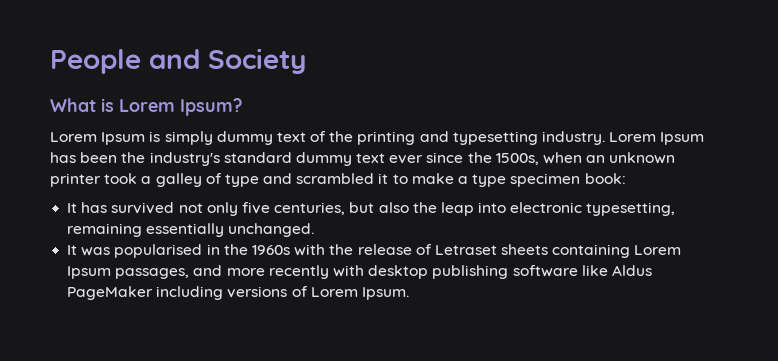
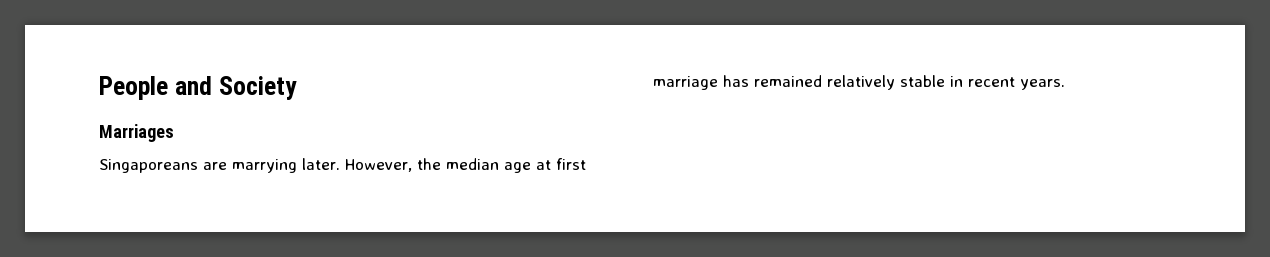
- What is Lorem Ipsum?
- Lorem Ipsum is simply dummy text of the printing and typesetting industry. Lorem Ipsum has been the industry's standard dummy text ever since the 1500s, when an unknown printer took a galley of type and scrambled it to make a type specimen book:
- It has survived not only five centuries, but also the leap into electronic typesetting, remaining essentially unchanged.
- It was popularised in the 1960s with the release of Letraset sheets containing Lorem Ipsum passages, and more recently with desktop publishing software like Aldus PageMaker including versions of Lorem Ipsum.
+ Marriages
+ Singaporeans are marrying later. However, the median age at first marriage has remained relatively stable in recent years.

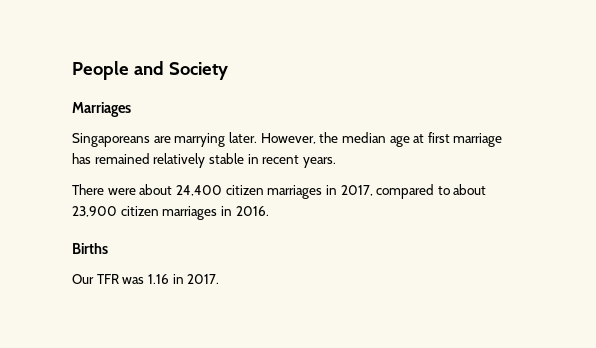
+ There were about 24,400 citizen marriages in 2017, compared to about 23,900 citizen marriages in 2016.
+ Births
+ Our TFR was 1.16 in 2017.

